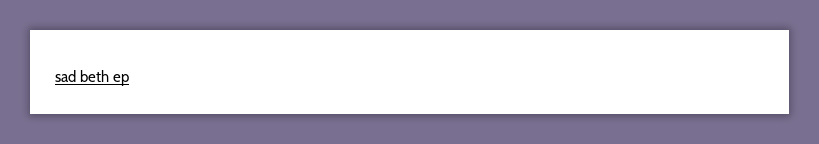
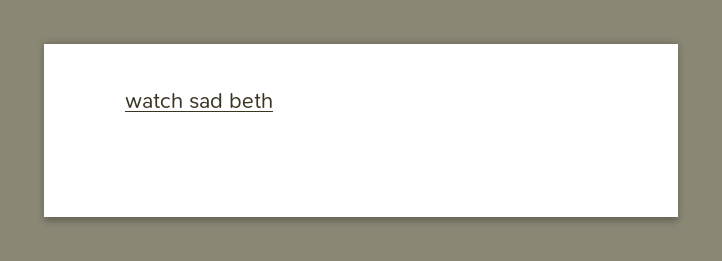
- sad beth ep
+ watch sad beth

